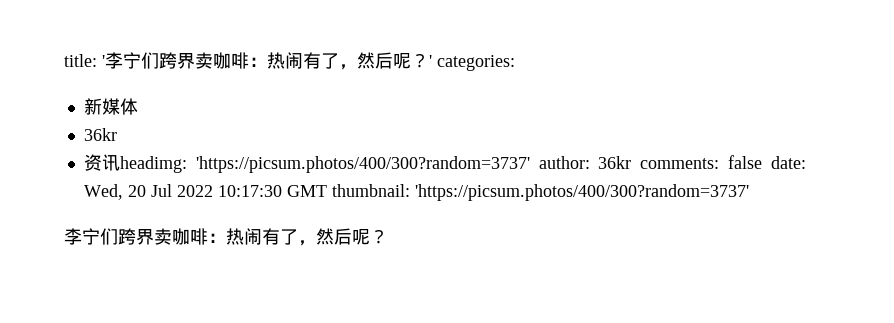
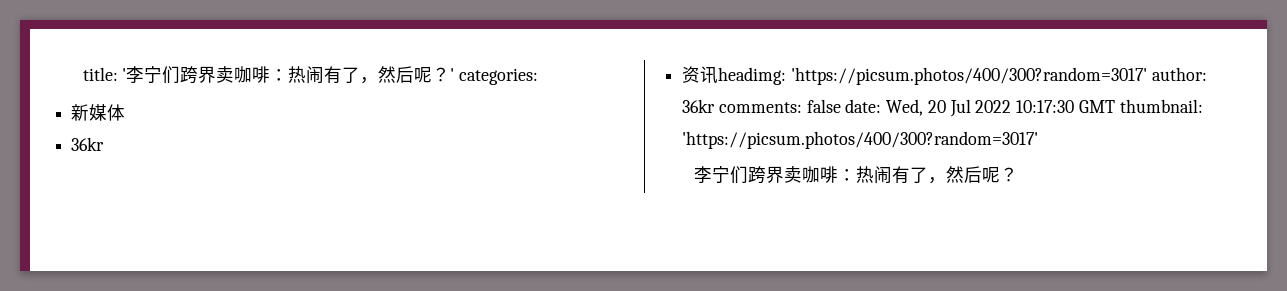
- 资讯headimg: 'https://picsum.photos/400/300?random=3737' author: 36kr comments: false date: Wed, 20 Jul 2022 10:17:30 GMT thumbnail: 'https://picsum.photos/400/300?random=3737'
+ 资讯headimg: 'https://picsum.photos/400/300?random=3017' author: 36kr comments: false date: Wed, 20 Jul 2022 10:17:30 GMT thumbnail: 'https://picsum.photos/400/300?random=3017'

